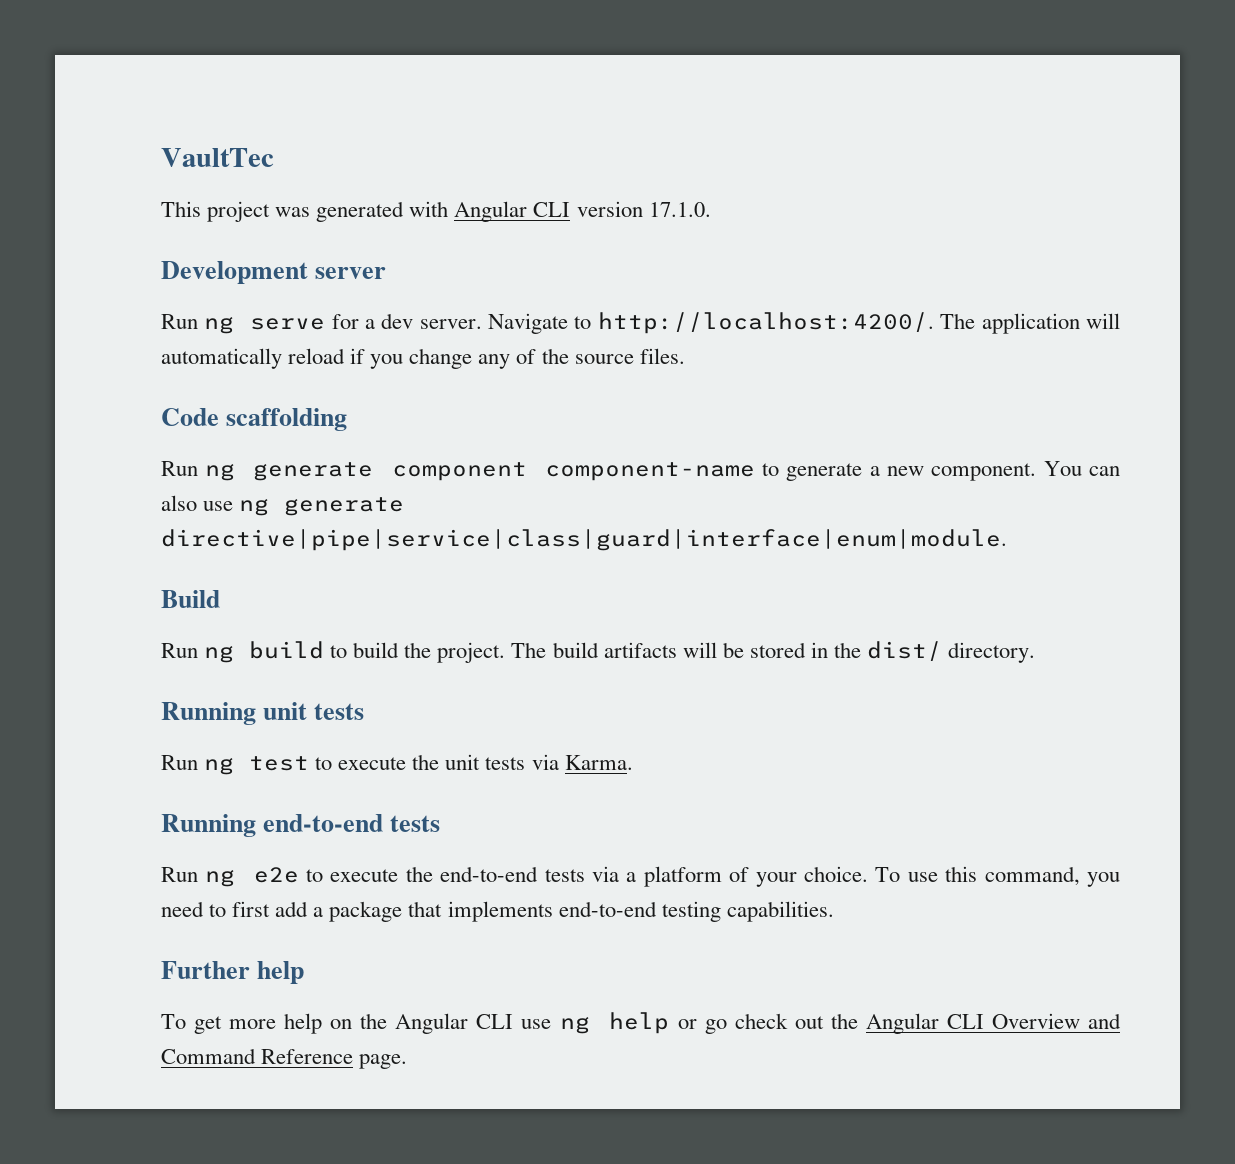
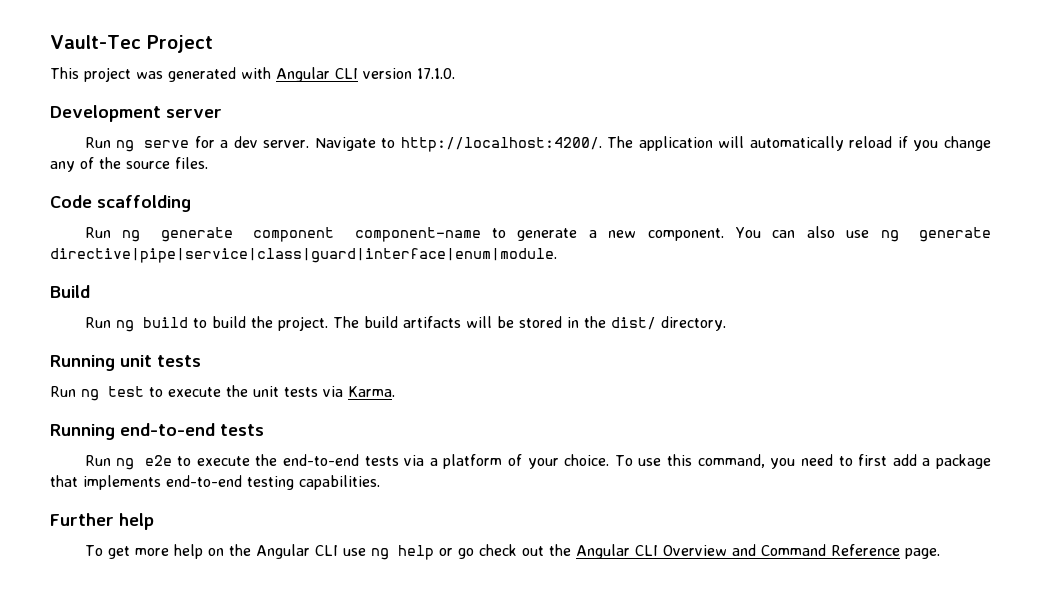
- VaultTec
+ Vault-Tec Project

